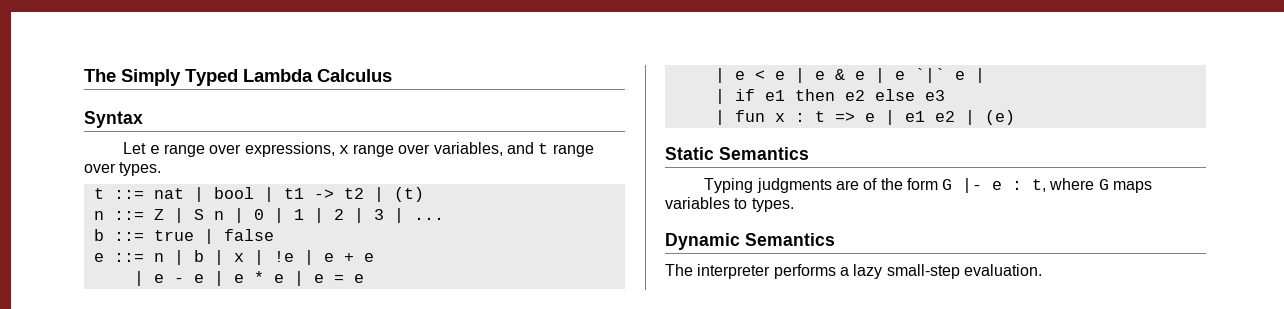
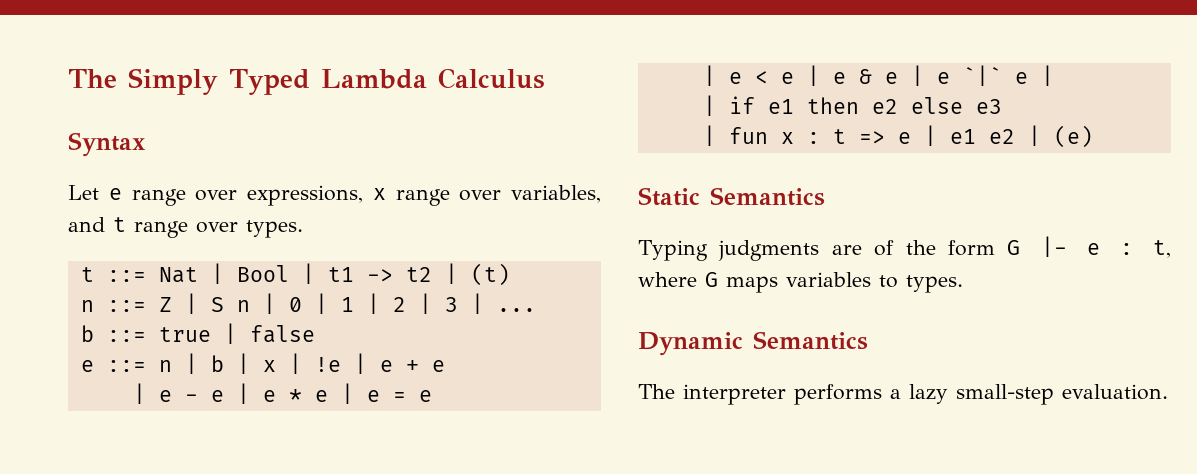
- t ::= nat | bool | t1 -> t2 | (t)
+ t ::= Nat | Bool | t1 -> t2 | (t)

